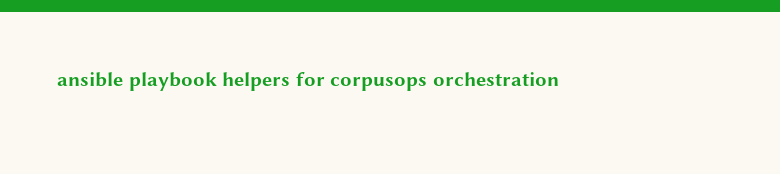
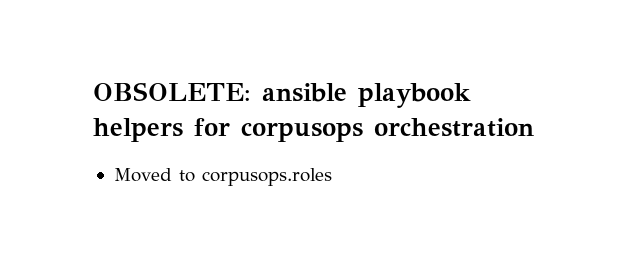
- ansible playbook helpers for corpusops orchestration
+ OBSOLETE: ansible playbook helpers for corpusops orchestration
+ Moved to corpusops.roles

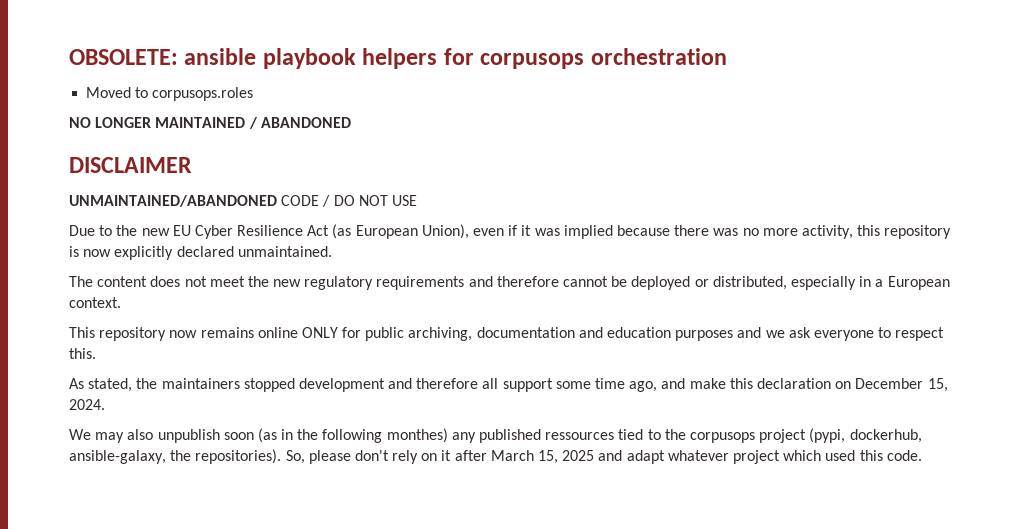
+ NO LONGER MAINTAINED / ABANDONED
+ DISCLAIMER
+ UNMAINTAINED/ABANDONED CODE / DO NOT USE
+ Due to the new EU Cyber Resilience Act (as European Union), even if it was implied because there was no more activity, this repository is now explicitly declared unmaintained.
+ The content does not meet the new regulatory requirements and therefore cannot be deployed or distributed, especially in a European context.
+ This repository now remains online ONLY for public archiving, documentation and education purposes and we ask everyone to respect this.
+ As stated, the maintainers stopped development and therefore all support some time ago, and make this declaration on December 15, 2024.
+ We may also unpublish soon (as in the following monthes) any published ressources tied to the corpusops project (pypi, dockerhub, ansible-galaxy, the repositories). So, please don't rely on it after March 15, 2025 and adapt whatever project which used this code.

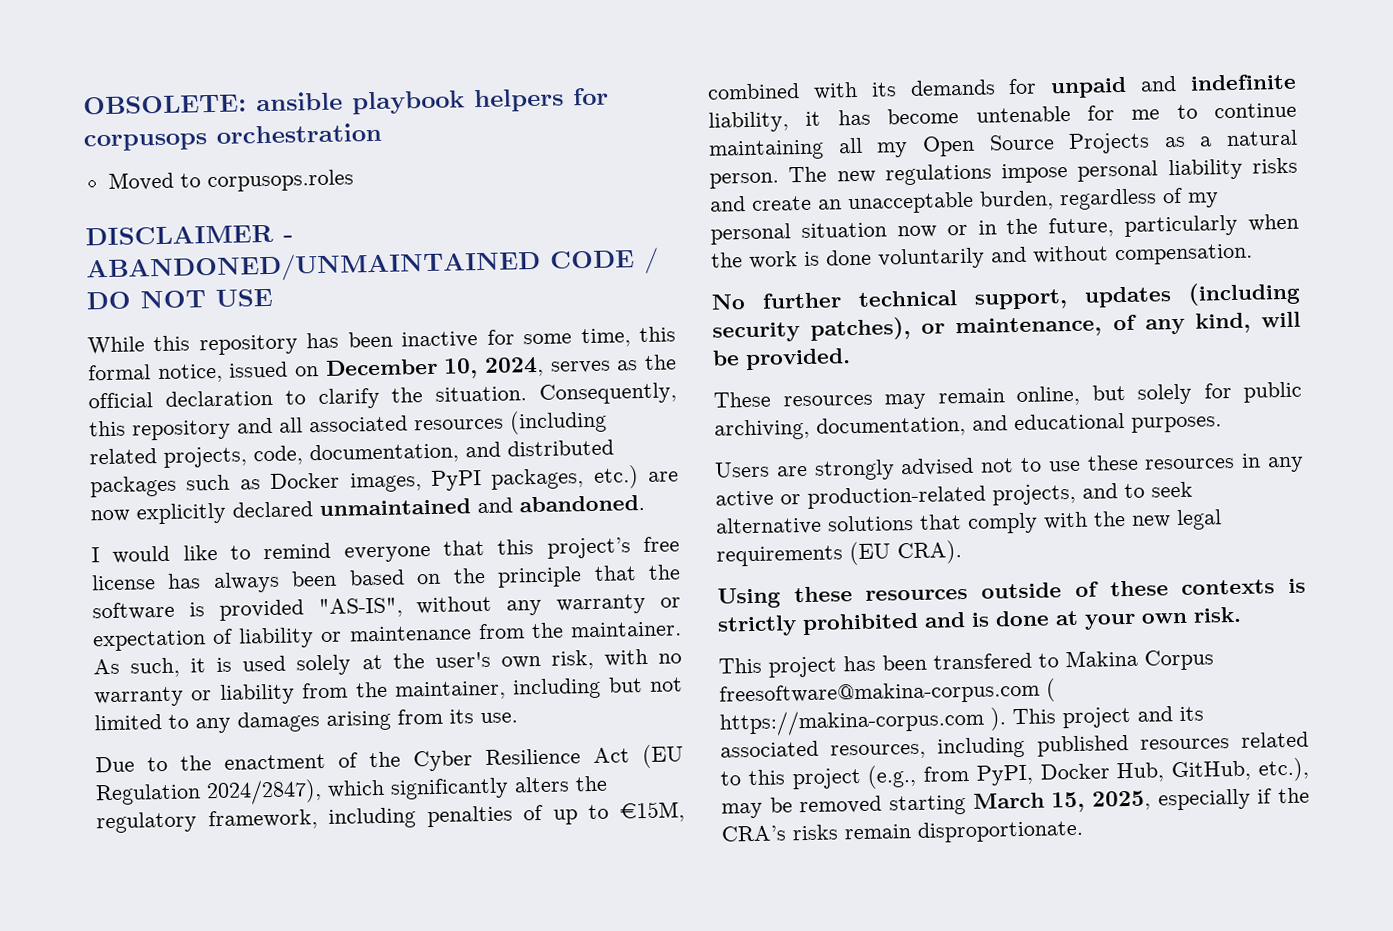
- NO LONGER MAINTAINED / ABANDONED
- DISCLAIMER
- UNMAINTAINED/ABANDONED CODE / DO NOT USE
+ DISCLAIMER - ABANDONED/UNMAINTAINED CODE / DO NOT USE
- Due to the new EU Cyber Resilience Act (as European Union), even if it was implied because there was no more activity, this repository is now explicitly declared unmaintained.
- The content does not meet the new regulatory requirements and therefore cannot be deployed or distributed, especially in a European context.
- This repository now remains online ONLY for public archiving, documentation and education purposes and we ask everyone to respect this.
- As stated, the maintainers stopped development and therefore all support some time ago, and make this declaration on December 15, 2024.
- We may also unpublish soon (as in the following monthes) any published ressources tied to the corpusops project (pypi, dockerhub, ansible-galaxy, the repositories). So, please don't rely on it after March 15, 2025 and adapt whatever project which used this code.
+ While this repository has been inactive for some time, this formal notice, issued on December 10, 2024, serves as the official declaration to clarify the situation. Consequently, this repository and all associated resources (including related projects, code, documentation, and distributed packages such as Docker images, PyPI packages, etc.) are now explicitly declared unmaintained and abandoned.
+ I would like to remind everyone that this project’s free license has always been based on the principle that the software is provided "AS-IS", without any warranty or expectation of liability or maintenance from the maintainer. As such, it is used solely at the user's own risk, with no warranty or liability from the maintainer, including but not limited to any damages arising from its use.
+ Due to the enactment of the Cyber Resilience Act (EU Regulation 2024/2847), which significantly alters the regulatory framework, including penalties of up to €15M, combined with its demands for unpaid and indefinite liability, it has become untenable for me to continue maintaining all my Open Source Projects as a natural person. The new regulations impose personal liability risks and create an unacceptable burden, regardless of my personal situation now or in the future, particularly when the work is done voluntarily and without compensation.
+ No further technical support, updates (including security patches), or maintenance, of any kind, will be provided.
+ These resources may remain online, but solely for public archiving, documentation, and educational purposes.
+ Users are strongly advised not to use these resources in any active or production-related projects, and to seek alternative solutions that comply with the new legal requirements (EU CRA).
+ Using these resources outside of these contexts is strictly prohibited and is done at your own risk.
+ This project has been transfered to Makina Corpus freesoftware@makina-corpus.com ( https://makina-corpus.com ). This project and its associated resources, including published resources related to this project (e.g., from PyPI, Docker Hub, GitHub, etc.), may be removed starting March 15, 2025, especially if the CRA’s risks remain disproportionate.

